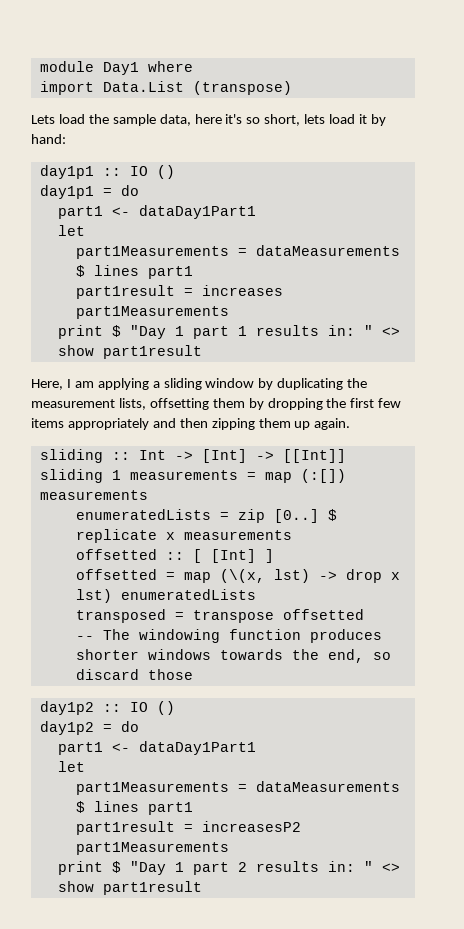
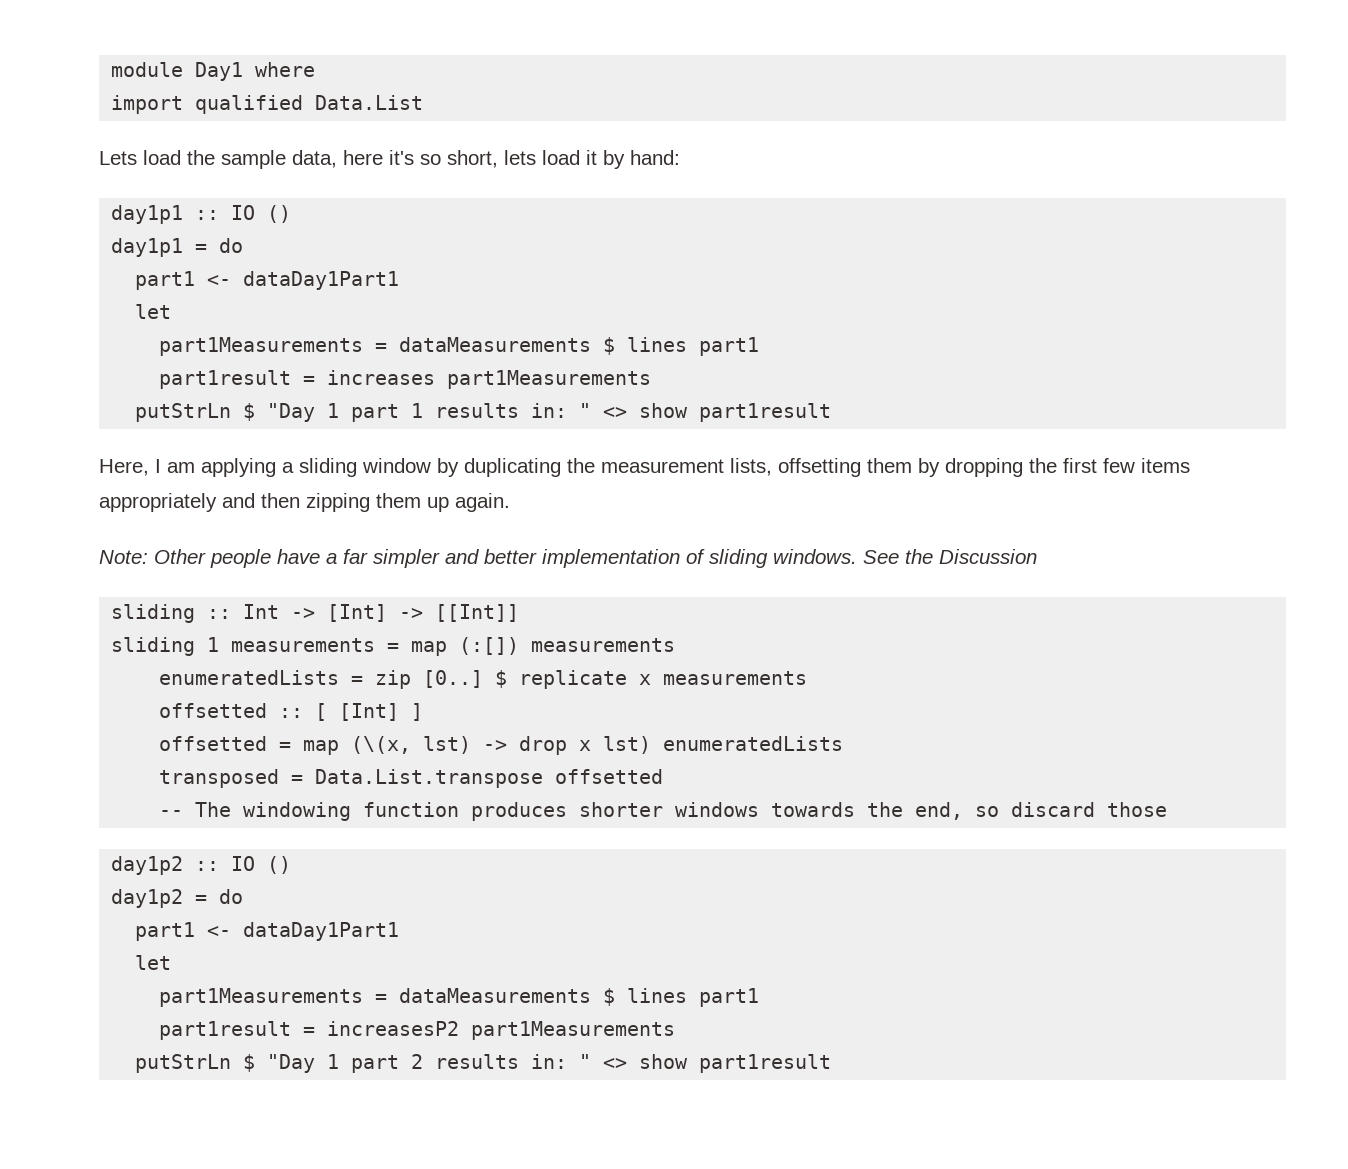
- import Data.List (transpose)
+ import qualified Data.List
- print $ "Day 1 part 1 results in: " <> show part1result
+ putStrLn $ "Day 1 part 1 results in: " <> show part1result
+ Note: Other people have a far simpler and better implementation of sliding windows. See the Discussion
- transposed = transpose offsetted
+ transposed = Data.List.transpose offsetted
- print $ "Day 1 part 2 results in: " <> show part1result
+ putStrLn $ "Day 1 part 2 results in: " <> show part1result

